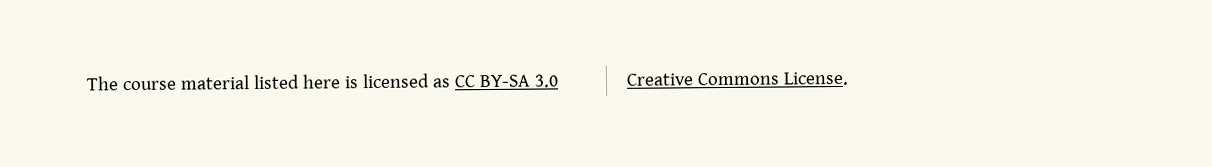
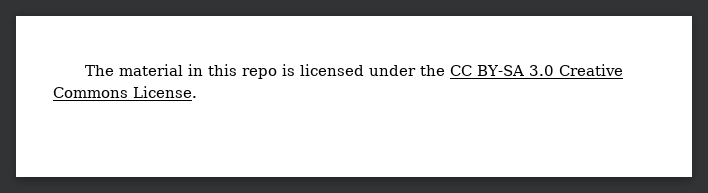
- The course material listed here is licensed as CC BY-SA 3.0 Creative Commons License.
+ The material in this repo is licensed under the CC BY-SA 3.0 Creative Commons License.

